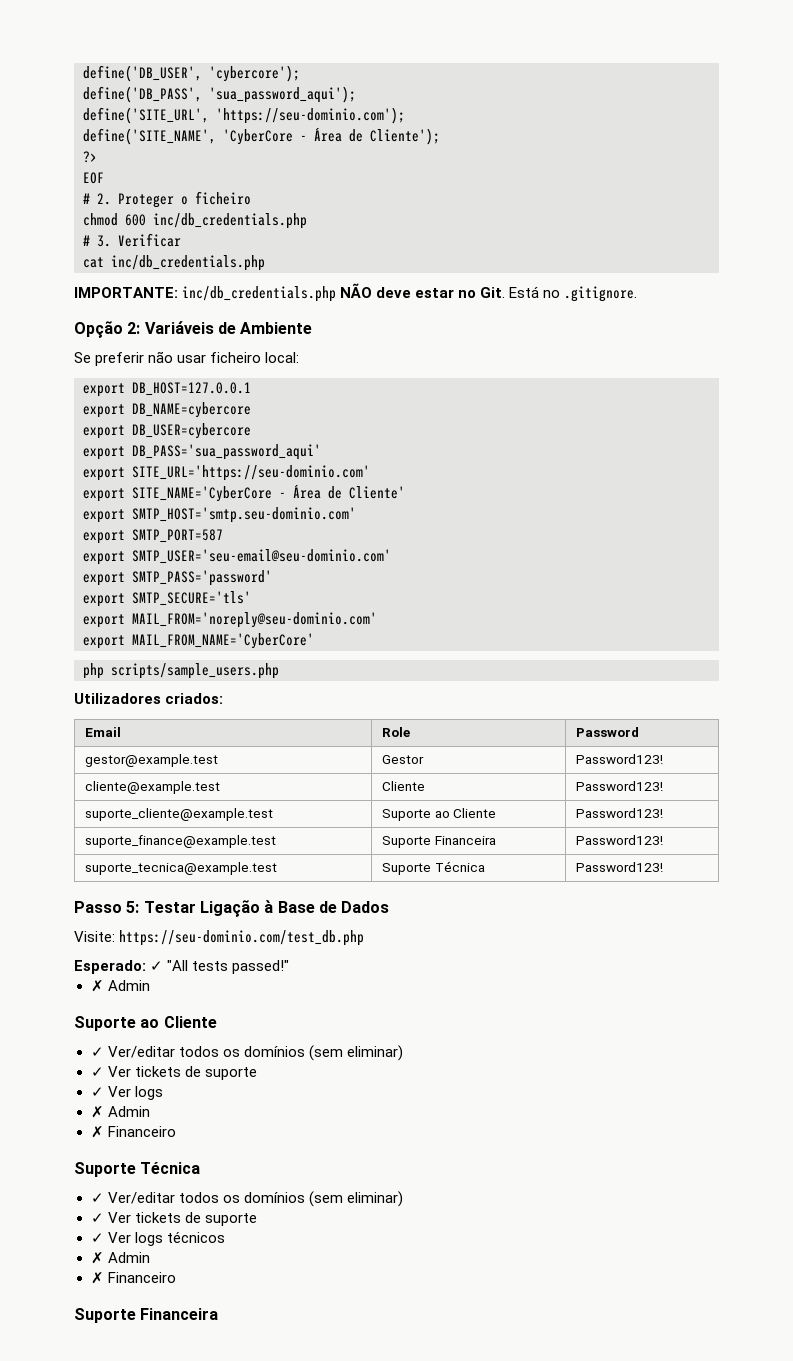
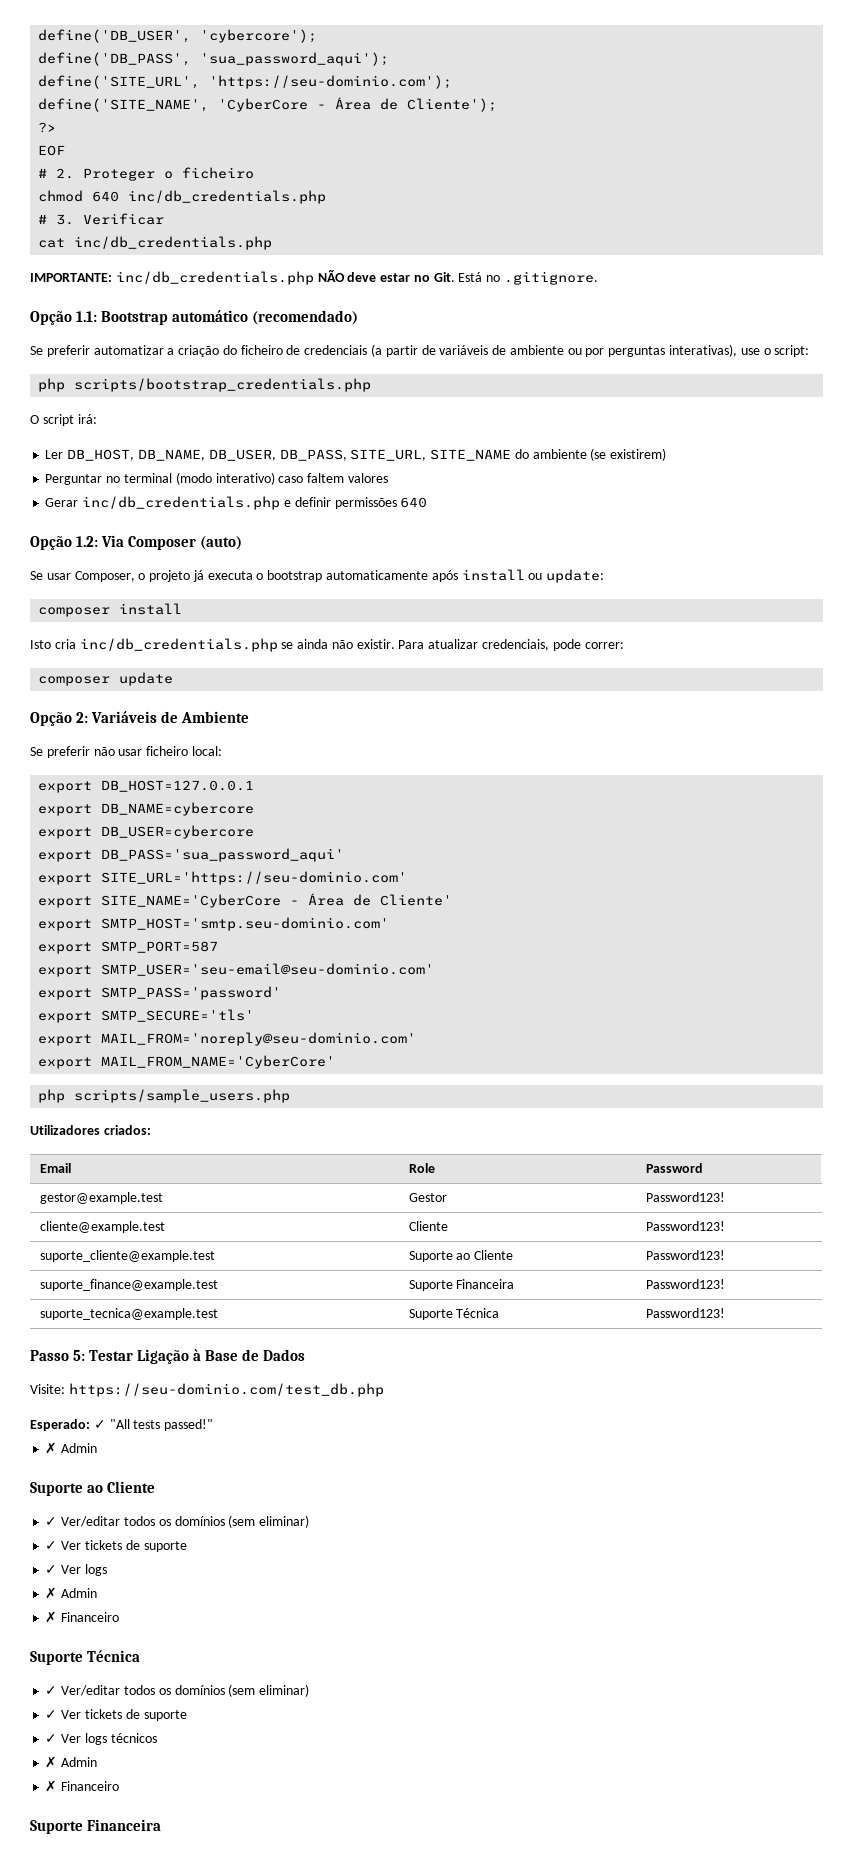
- chmod 600 inc/db_credentials.php
+ chmod 640 inc/db_credentials.php
+ Opção 1.1: Bootstrap automático (recomendado)
+ Se preferir automatizar a criação do ficheiro de credenciais (a partir de variáveis de ambiente ou por perguntas interativas), use o script:
+ php scripts/bootstrap_credentials.php
+ O script irá:
+ Ler DB_HOST, DB_NAME, DB_USER, DB_PASS, SITE_URL, SITE_NAME do ambiente (se existirem)
+ Perguntar no terminal (modo interativo) caso faltem valores
+ Gerar inc/db_credentials.php e definir permissões 640
+ Opção 1.2: Via Composer (auto)
+ Se usar Composer, o projeto já executa o bootstrap automaticamente após install ou update:
+ composer install
+ Isto cria inc/db_credentials.php se ainda não existir. Para atualizar credenciais, pode correr:
+ composer update

